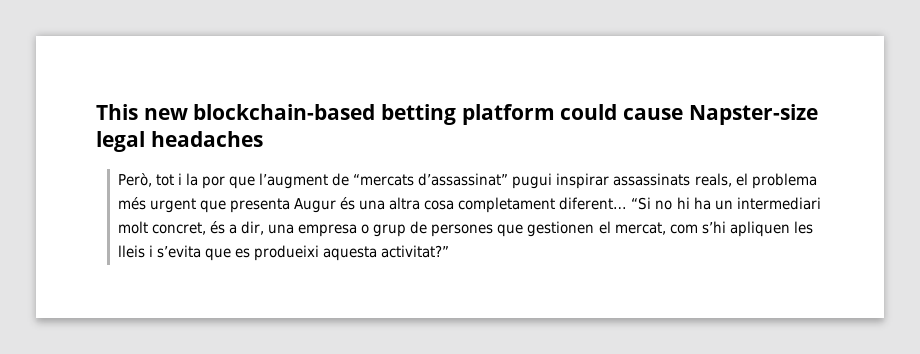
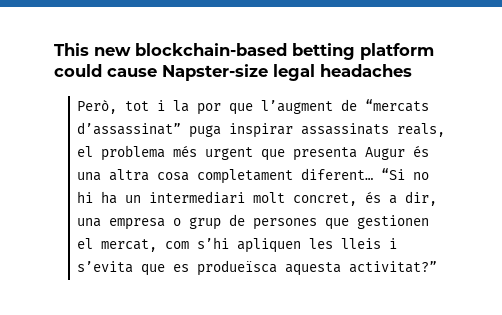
- Però, tot i la por que l’augment de “mercats d’assassinat” pugui inspirar assassinats reals, el problema més urgent que presenta Augur és una altra cosa completament diferent…
+ Però, tot i la por que l’augment de “mercats d’assassinat” puga inspirar assassinats reals, el problema més urgent que presenta Augur és una altra cosa completament diferent…
- “Si no hi ha un intermediari molt concret, és a dir, una empresa o grup de persones que gestionen el mercat, com s’hi apliquen les lleis i s’evita que es produeixi aquesta activitat?”
+ “Si no hi ha un intermediari molt concret, és a dir, una empresa o grup de persones que gestionen el mercat, com s’hi apliquen les lleis i s’evita que es produeïsca aquesta activitat?”

